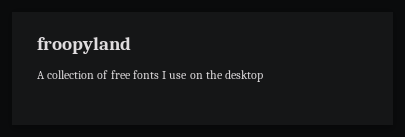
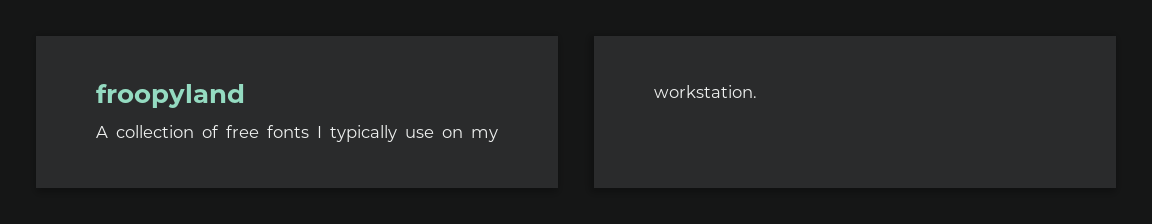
- A collection of free fonts I use on the desktop
+ A collection of free fonts I typically use on my workstation.

